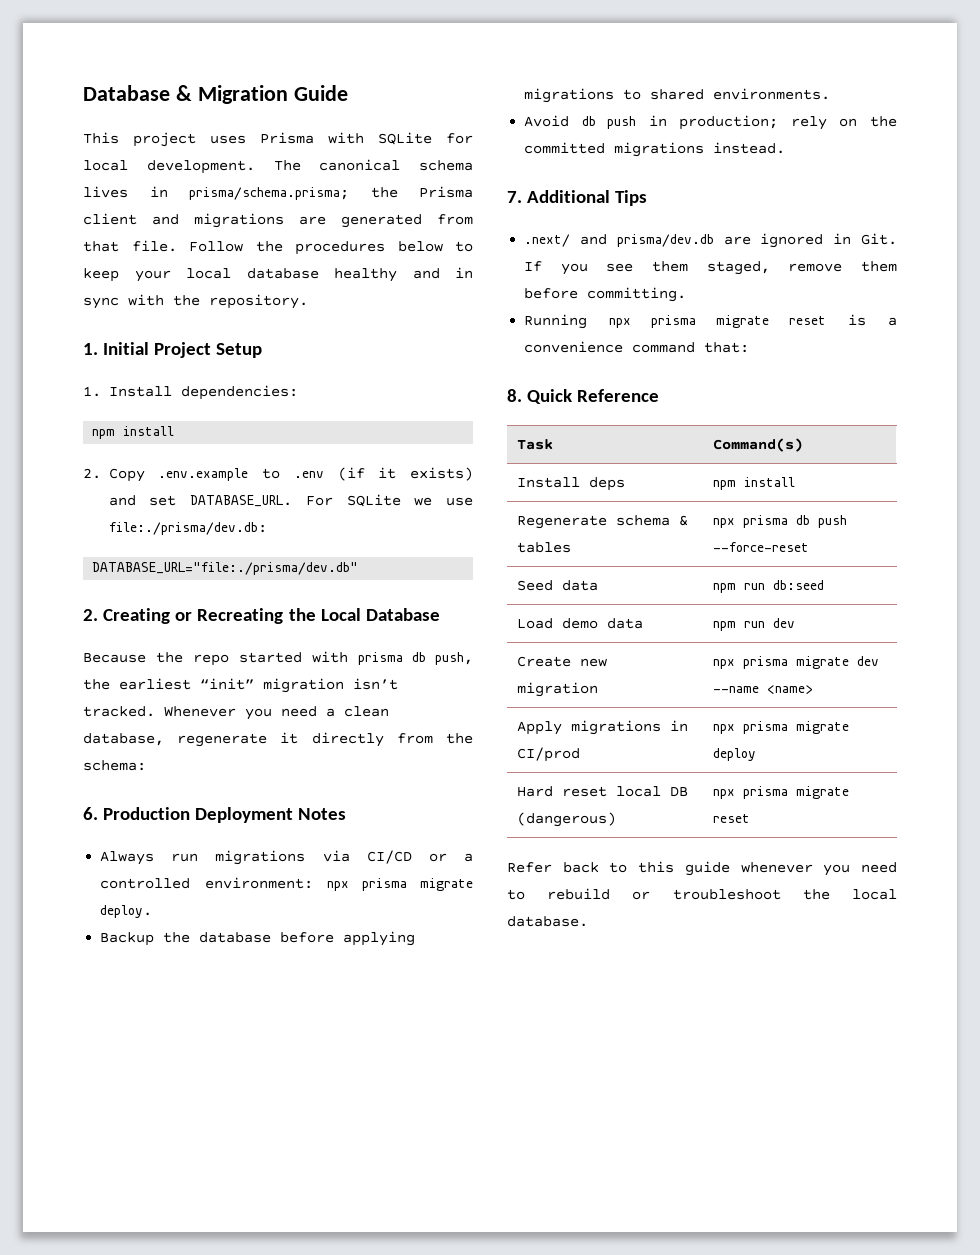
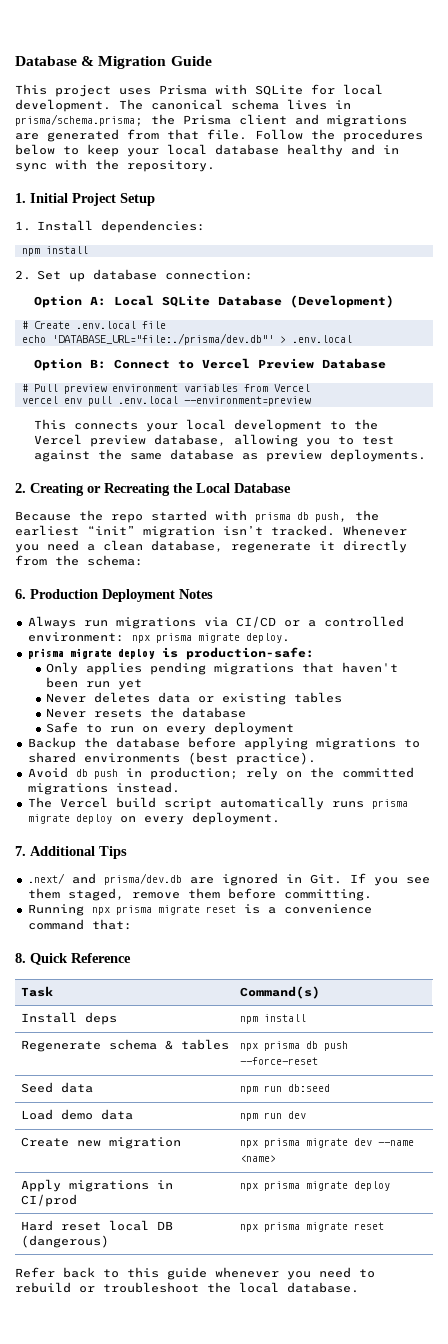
- 2. Copy .env.example to .env (if it exists) and set DATABASE_URL. For SQLite we use file:./prisma/dev.db:
- DATABASE_URL="file:./prisma/dev.db"
+ 2. Set up database connection:
+ Option A: Local SQLite Database (Development)
+ # Create .env.local file
+ echo 'DATABASE_URL="file:./prisma/dev.db"' > .env.local
+ Option B: Connect to Vercel Preview Database
+ # Pull preview environment variables from Vercel
+ vercel env pull .env.local --environment=preview
+ This connects your local development to the Vercel preview database, allowing you to test against the same database as preview deployments.
+ prisma migrate deploy is production-safe:
+ Only applies pending migrations that haven't been run yet
+ Never deletes data or existing tables
+ Never resets the database
+ Safe to run on every deployment
- Backup the database before applying migrations to shared environments.
+ Backup the database before applying migrations to shared environments (best practice).
+ The Vercel build script automatically runs prisma migrate deploy on every deployment.

